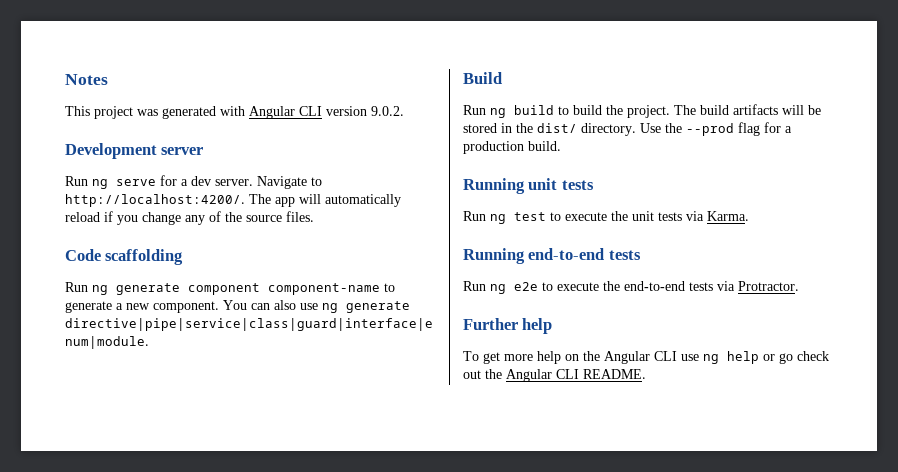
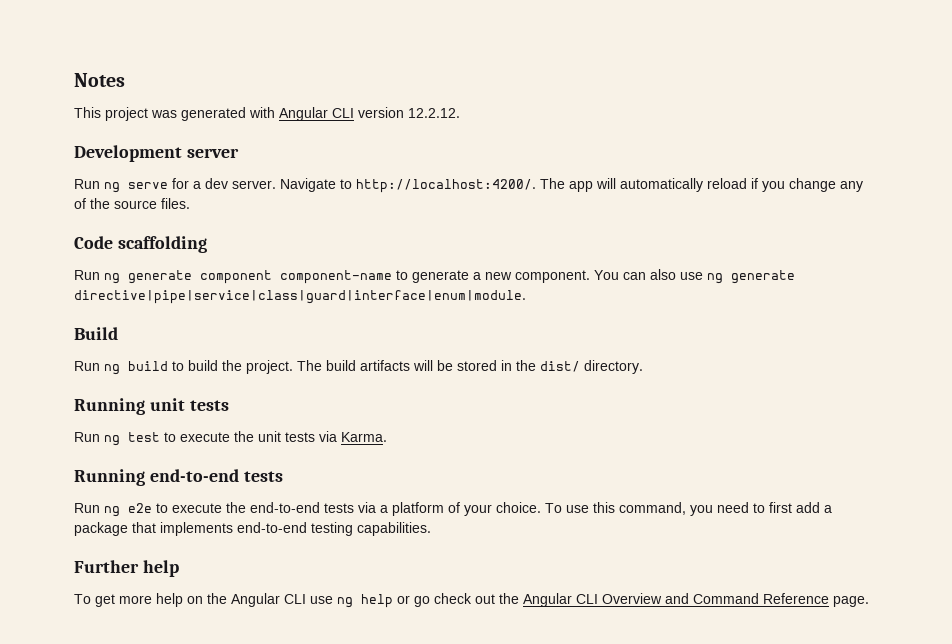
- This project was generated with Angular CLI version 9.0.2.
+ This project was generated with Angular CLI version 12.2.12.
- Use the --prod flag for a production build.
- Run ng e2e to execute the end-to-end tests via Protractor.
+ Run ng e2e to execute the end-to-end tests via a platform of your choice. To use this command, you need to first add a package that implements end-to-end testing capabilities.
- To get more help on the Angular CLI use ng help or go check out the Angular CLI README.
+ To get more help on the Angular CLI use ng help or go check out the Angular CLI Overview and Command Reference page.

